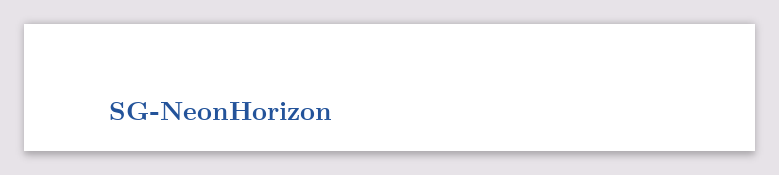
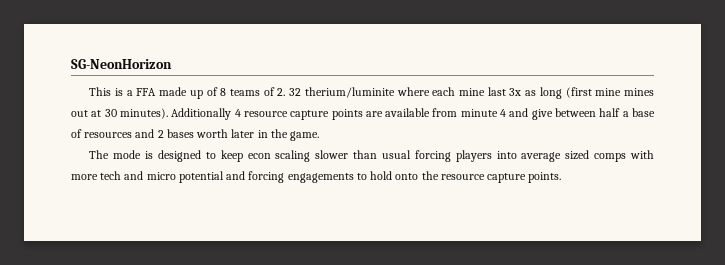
+ This is a FFA made up of 8 teams of 2. 32 therium/luminite where each mine last 3x as long (first mine mines out at 30 minutes). Additionally 4 resource capture points are available from minute 4 and give between half a base of resources and 2 bases worth later in the game.
+ The mode is designed to keep econ scaling slower than usual forcing players into average sized comps with more tech and micro potential and forcing engagements to hold onto the resource capture points.

